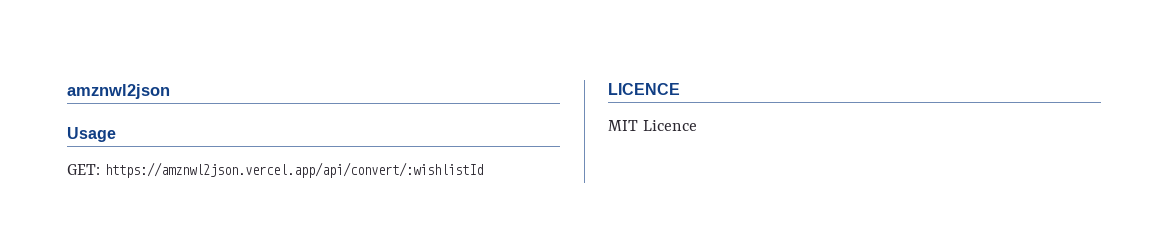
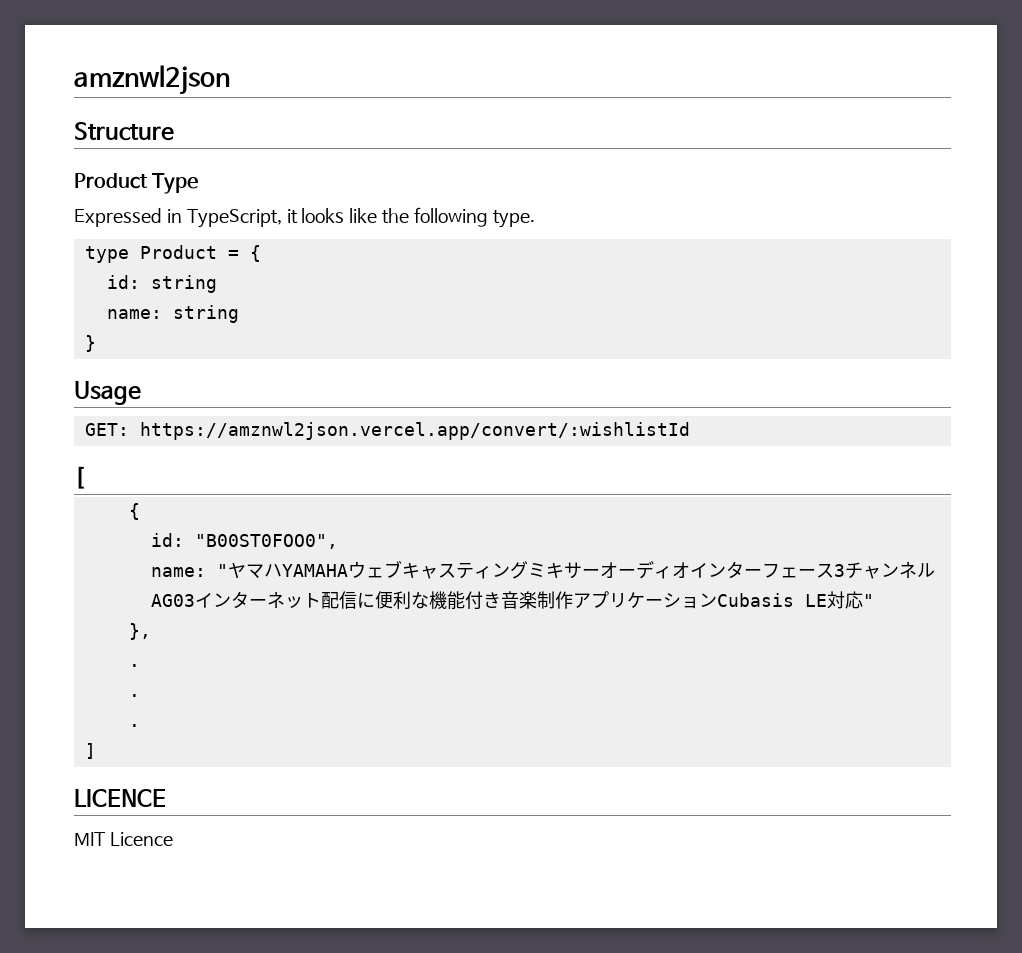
+ Structure
+ Product Type
+ Expressed in TypeScript, it looks like the following type.
+ type Product = {
+ id: string
+ name: string
+ }
  Usage
- GET: https://amznwl2json.vercel.app/api/convert/:wishlistId
+ GET: https://amznwl2json.vercel.app/convert/:wishlistId
+ [
+ {
+ id: "B00ST0FOO0",
+ name: "ヤマハYAMAHAウェブキャスティングミキサーオーディオインターフェース3チャンネルAG03インターネット配信に便利な機能付き音楽制作アプリケーションCubasis LE対応"
+ },
+ .
+ .
+ .
+ ]

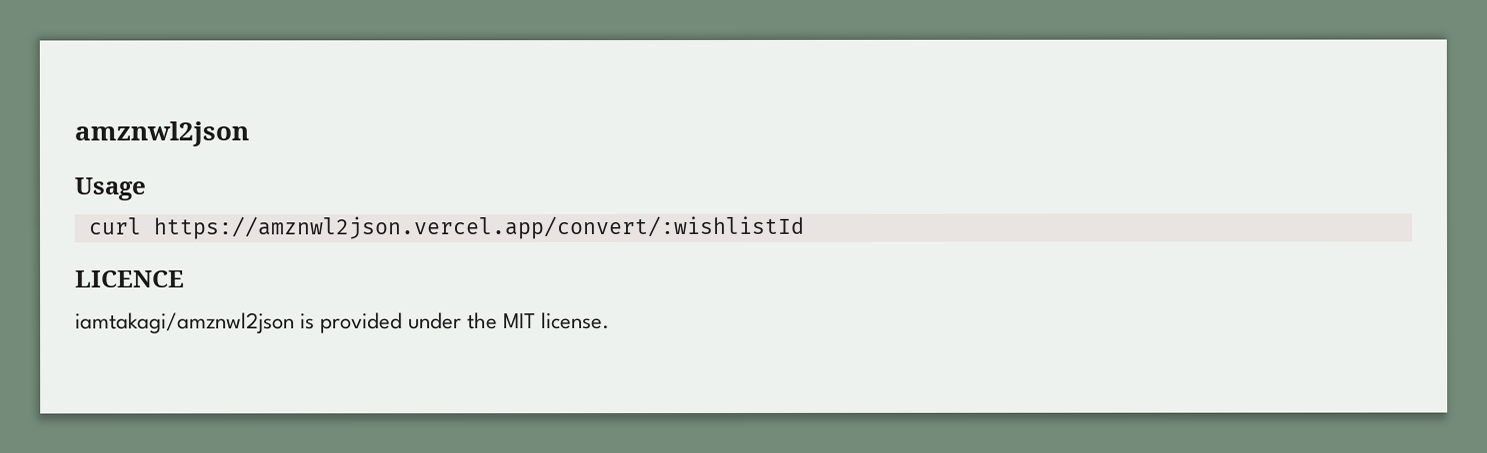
- Structure
- Product Type
- Expressed in TypeScript, it looks like the following type.
- type Product = {
- id: string
- name: string
- }
- GET: https://amznwl2json.vercel.app/convert/:wishlistId
+ curl https://amznwl2json.vercel.app/convert/:wishlistId
- [
- {
- id: "B00ST0FOO0",
- name: "ヤマハYAMAHAウェブキャスティングミキサーオーディオインターフェース3チャンネルAG03インターネット配信に便利な機能付き音楽制作アプリケーションCubasis LE対応"
- },
- .
- .
- .
- ]
  LICENCE
- MIT Licence
+ iamtakagi/amznwl2json is provided under the MIT license.

